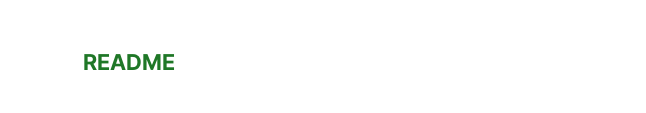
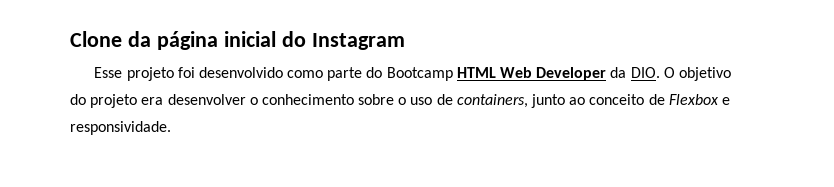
- README
+ Clone da página inicial do Instagram
+ Esse projeto foi desenvolvido como parte do Bootcamp HTML Web Developer da DIO. O objetivo do projeto era desenvolver o conhecimento sobre o uso de containers, junto ao conceito de Flexbox e responsividade.

